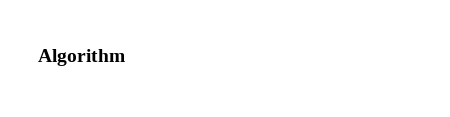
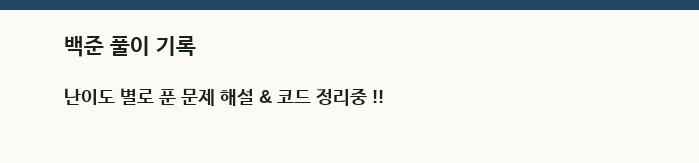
- Algorithm
+ 백준 풀이 기록
+ 난이도 별로 푼 문제 해설 & 코드 정리중 !!

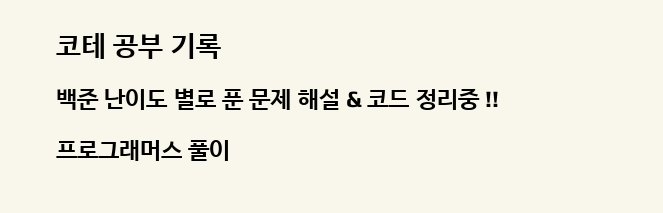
- 백준 풀이 기록
+ 코테 공부 기록
- 난이도 별로 푼 문제 해설 & 코드 정리중 !!
+ 백준 난이도 별로 푼 문제 해설 & 코드 정리중 !!
+ 프로그래머스 풀이

